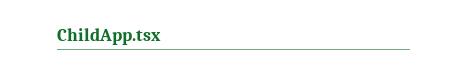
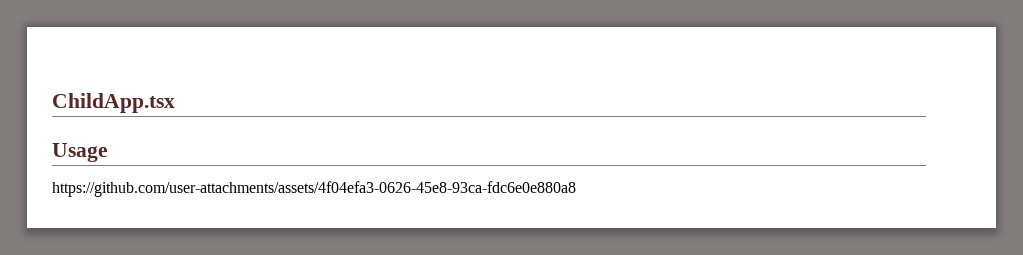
+ Usage
+ https://github.com/user-attachments/assets/4f04efa3-0626-45e8-93ca-fdc6e0e880a8

